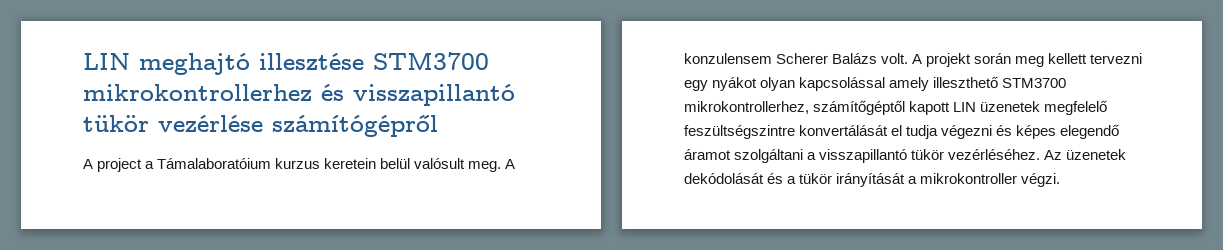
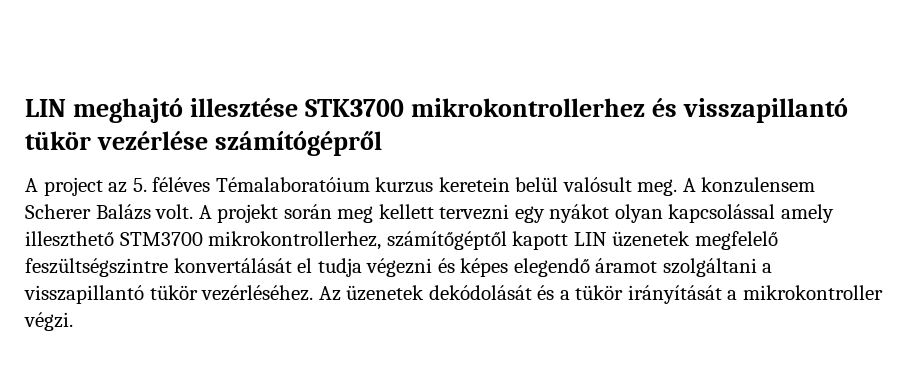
- LIN meghajtó illesztése STM3700 mikrokontrollerhez és visszapillantó tükör vezérlése számítógépről
+ LIN meghajtó illesztése STK3700 mikrokontrollerhez és visszapillantó tükör vezérlése számítógépről
- A project a Támalaboratóium kurzus keretein belül valósult meg.
+ A project az 5. féléves Témalaboratóium kurzus keretein belül valósult meg.

